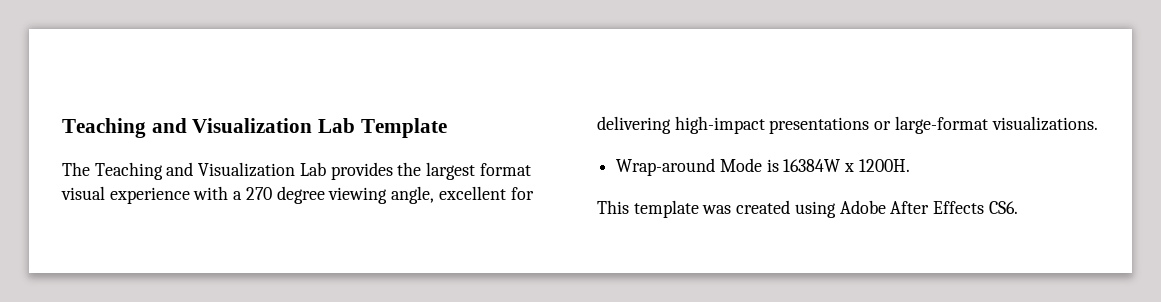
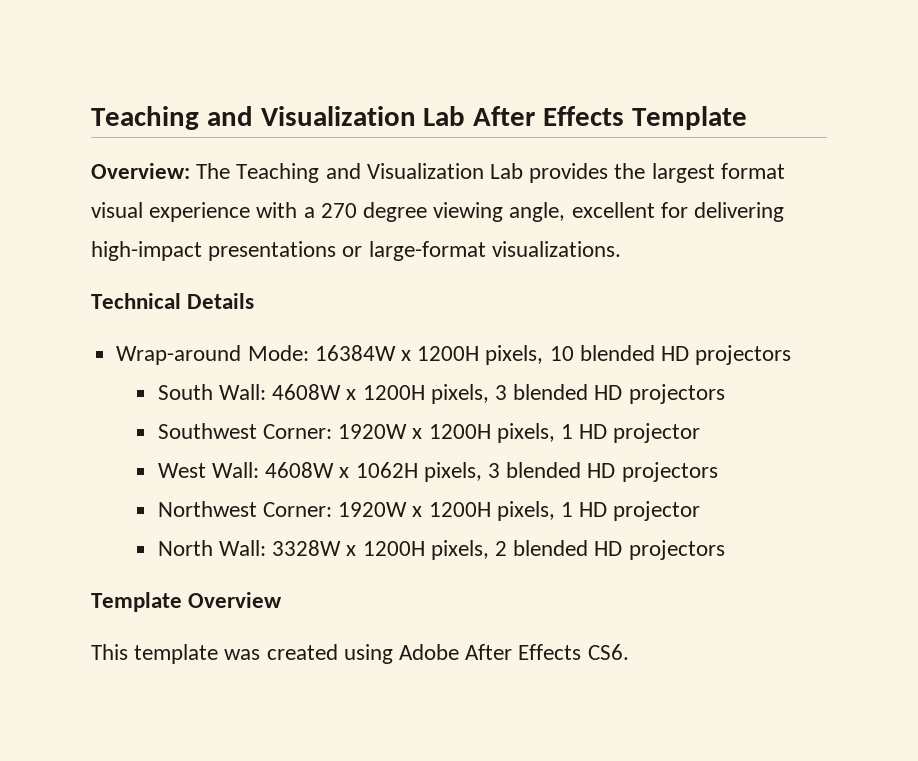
- Teaching and Visualization Lab Template
+ Teaching and Visualization Lab After Effects Template
- The Teaching and Visualization Lab provides the largest format visual experience with a 270 degree viewing angle, excellent for delivering high-impact presentations or large-format visualizations.
+ Overview: The Teaching and Visualization Lab provides the largest format visual experience with a 270 degree viewing angle, excellent for delivering high-impact presentations or large-format visualizations.
+ Technical Details
- Wrap-around Mode is 16384W x 1200H.
+ Wrap-around Mode: 16384W x 1200H pixels, 10 blended HD projectors
+ South Wall: 4608W x 1200H pixels, 3 blended HD projectors
+ Southwest Corner: 1920W x 1200H pixels, 1 HD projector
+ West Wall: 4608W x 1062H pixels, 3 blended HD projectors
+ Northwest Corner: 1920W x 1200H pixels, 1 HD projector
+ North Wall: 3328W x 1200H pixels, 2 blended HD projectors
+ Template Overview

